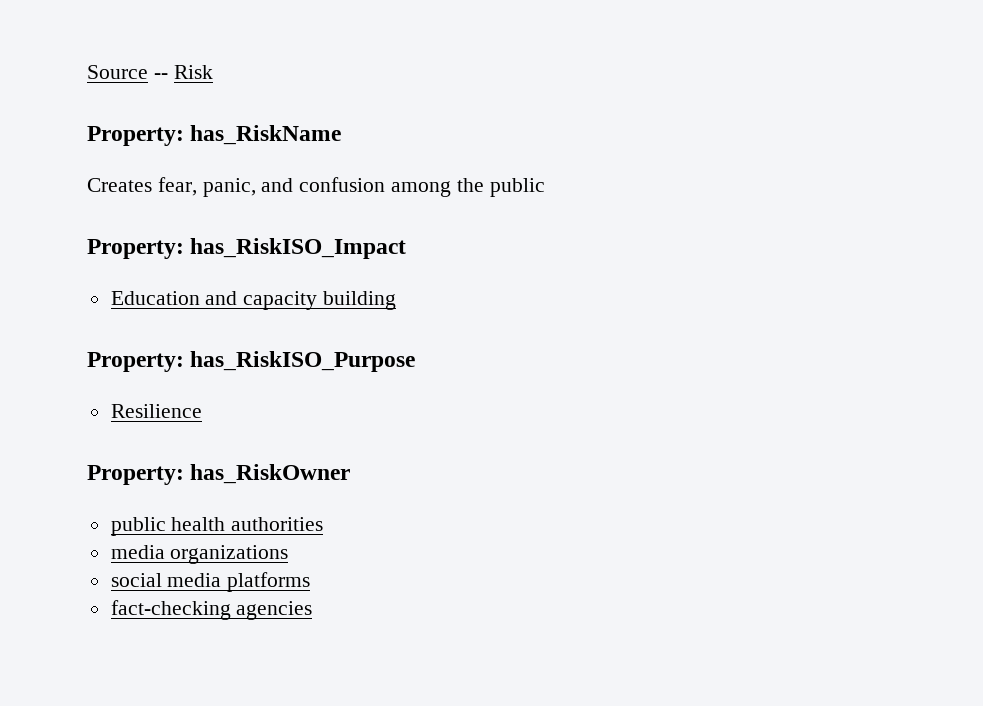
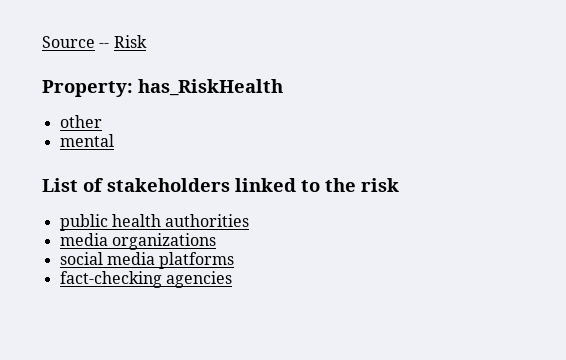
- Property: has_RiskName
- Creates fear, panic, and confusion among the public
- Property: has_RiskISO_Impact
- Education and capacity building
- Property: has_RiskISO_Purpose
- Resilience
- Property: has_RiskOwner
+ Property: has_RiskHealth
+ other
+ mental
+ List of stakeholders linked to the risk

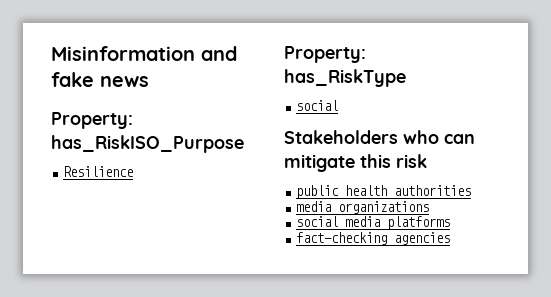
- Source -- Risk
- Property: has_RiskHealth
- other
- mental
- List of stakeholders linked to the risk
+ Misinformation and fake news
+ Property: has_RiskISO_Purpose
+ Resilience
+ Property: has_RiskType
+ social
+ Stakeholders who can mitigate this risk

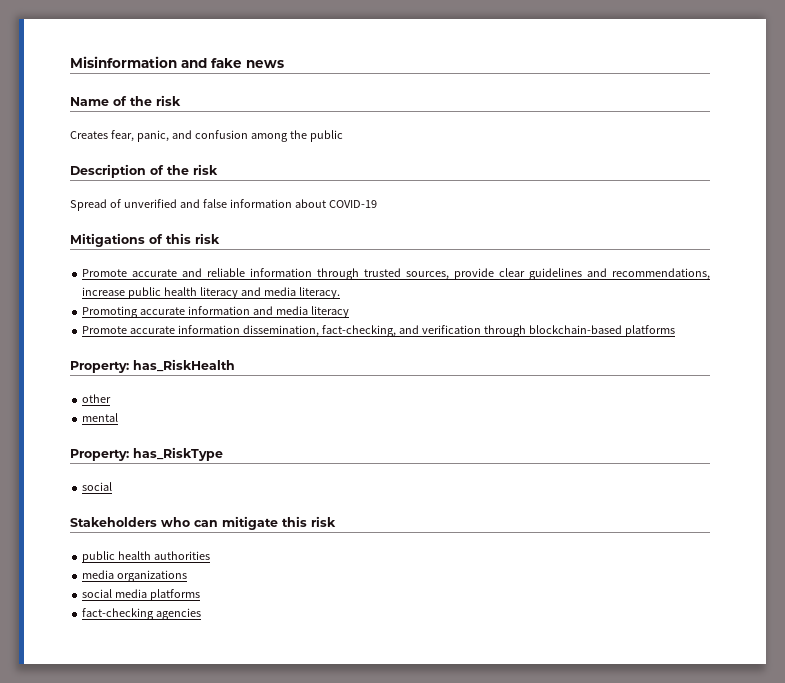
- Property: has_RiskISO_Purpose
- Resilience
+ Name of the risk
+ Creates fear, panic, and confusion among the public
+ Description of the risk
+ Spread of unverified and false information about COVID-19
+ Mitigations of this risk
+ Promote accurate and reliable information through trusted sources, provide clear guidelines and recommendations, increase public health literacy and media literacy.
+ Promoting accurate information and media literacy
+ Promote accurate information dissemination, fact-checking, and verification through blockchain-based platforms
+ Property: has_RiskHealth
+ other
+ mental

